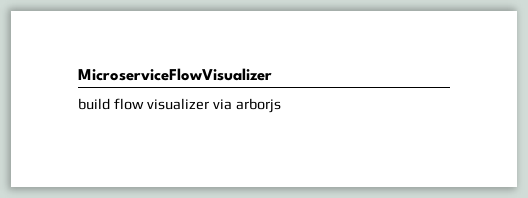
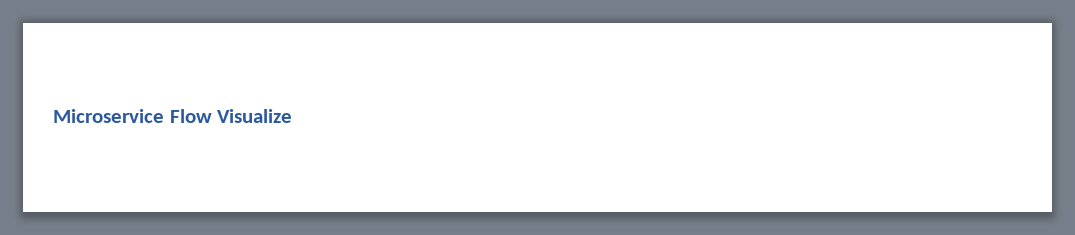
- MicroserviceFlowVisualizer
- build flow visualizer via arborjs
+ Microservice Flow Visualize

